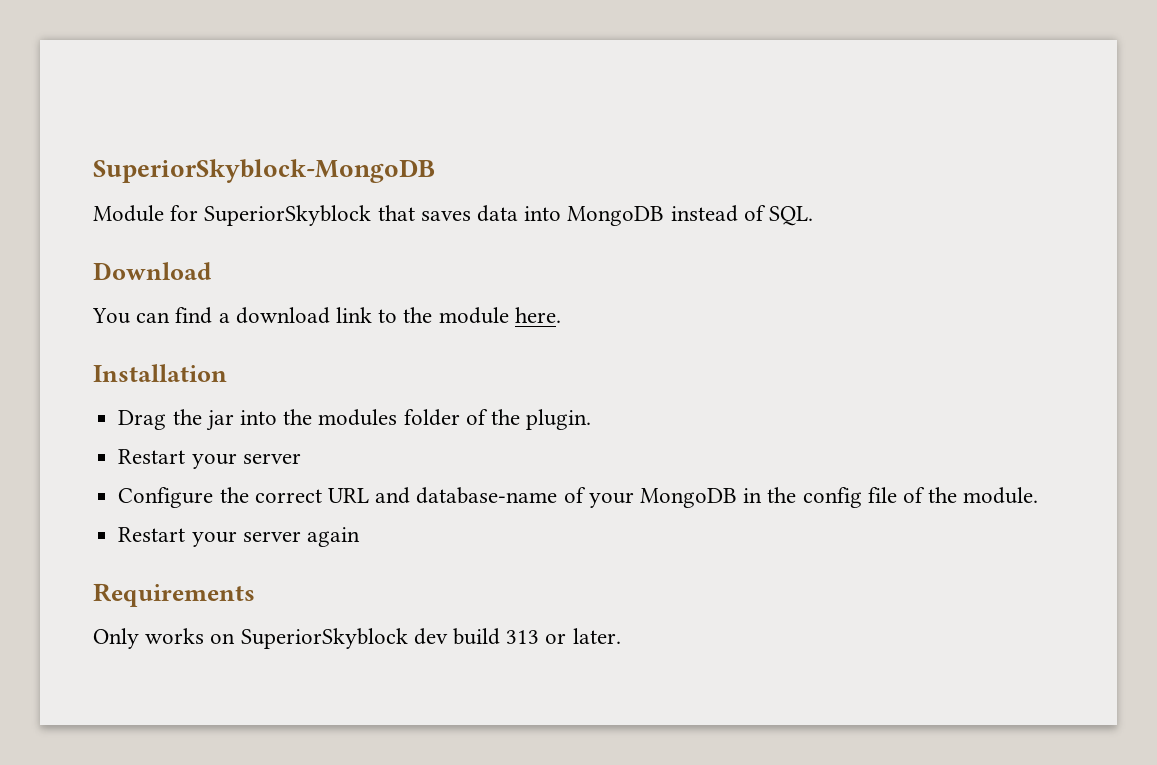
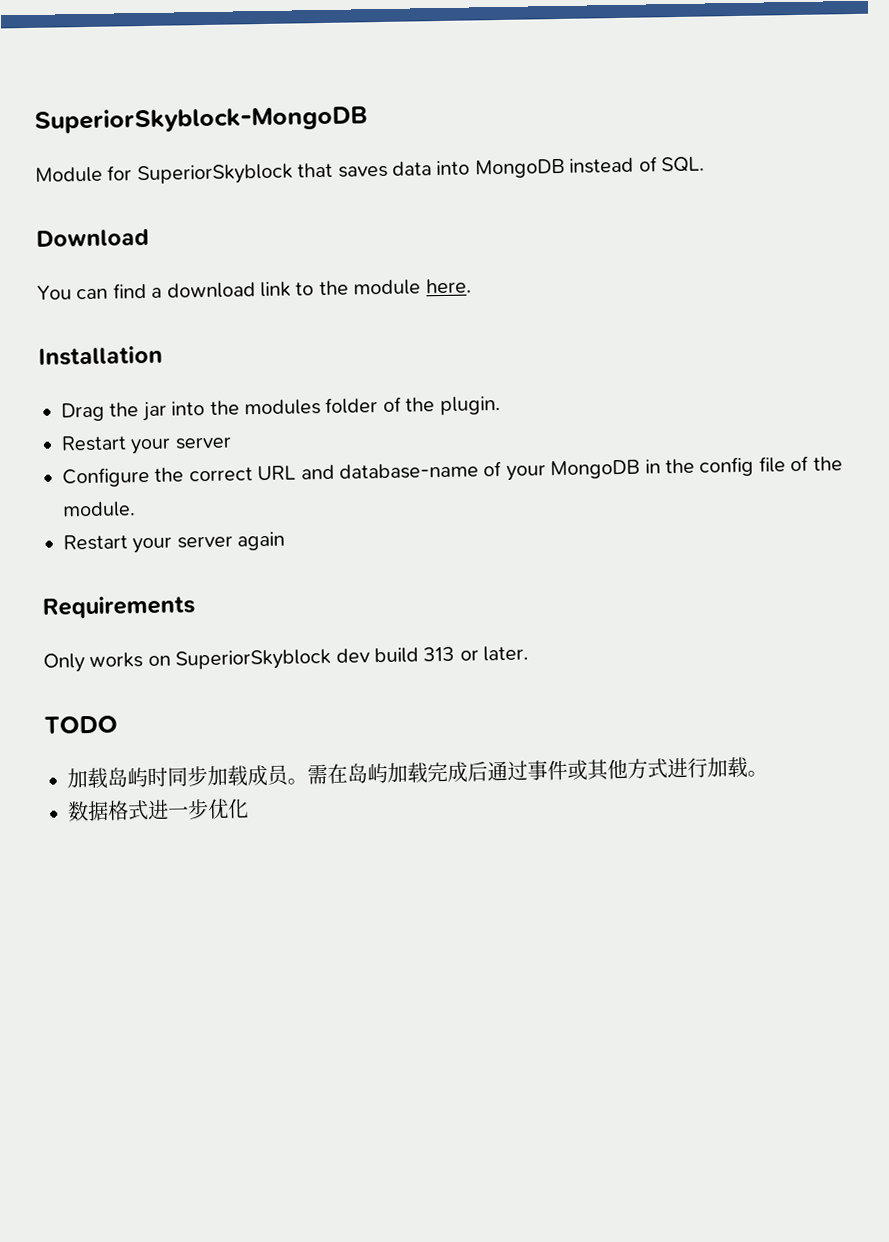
+ TODO
+ 加载岛屿时同步加载成员。需在岛屿加载完成后通过事件或其他方式进行加载。
+ 数据格式进一步优化

